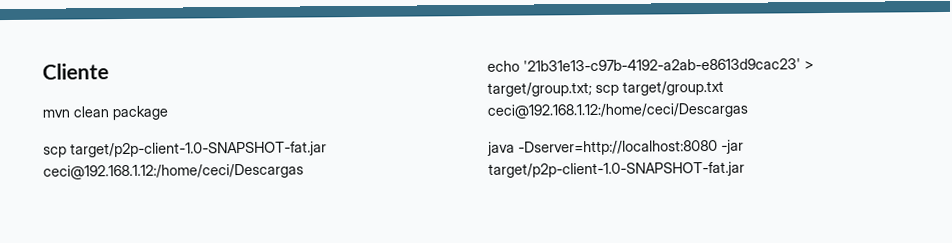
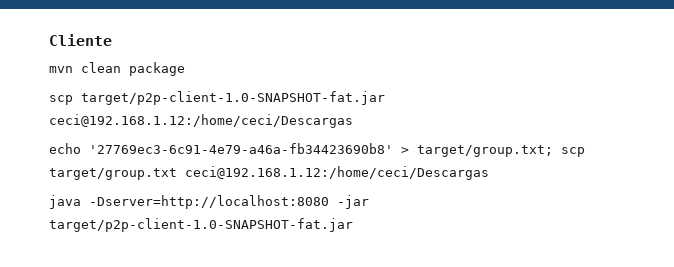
- echo '21b31e13-c97b-4192-a2ab-e8613d9cac23' > target/group.txt; scp target/group.txt ceci@192.168.1.12:/home/ceci/Descargas
+ echo '27769ec3-6c91-4e79-a46a-fb34423690b8' > target/group.txt; scp target/group.txt ceci@192.168.1.12:/home/ceci/Descargas

